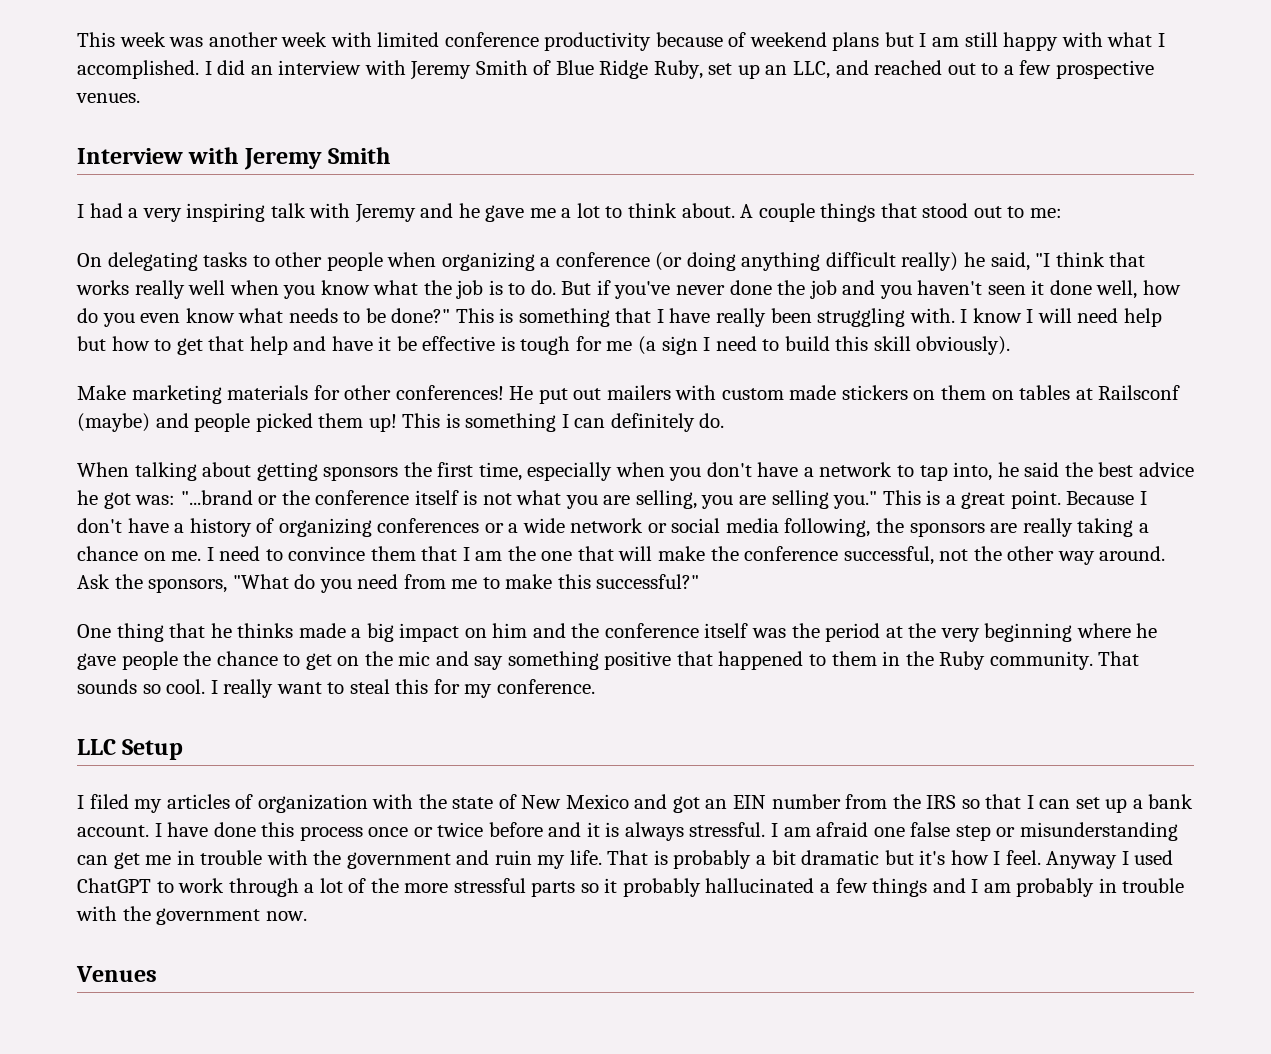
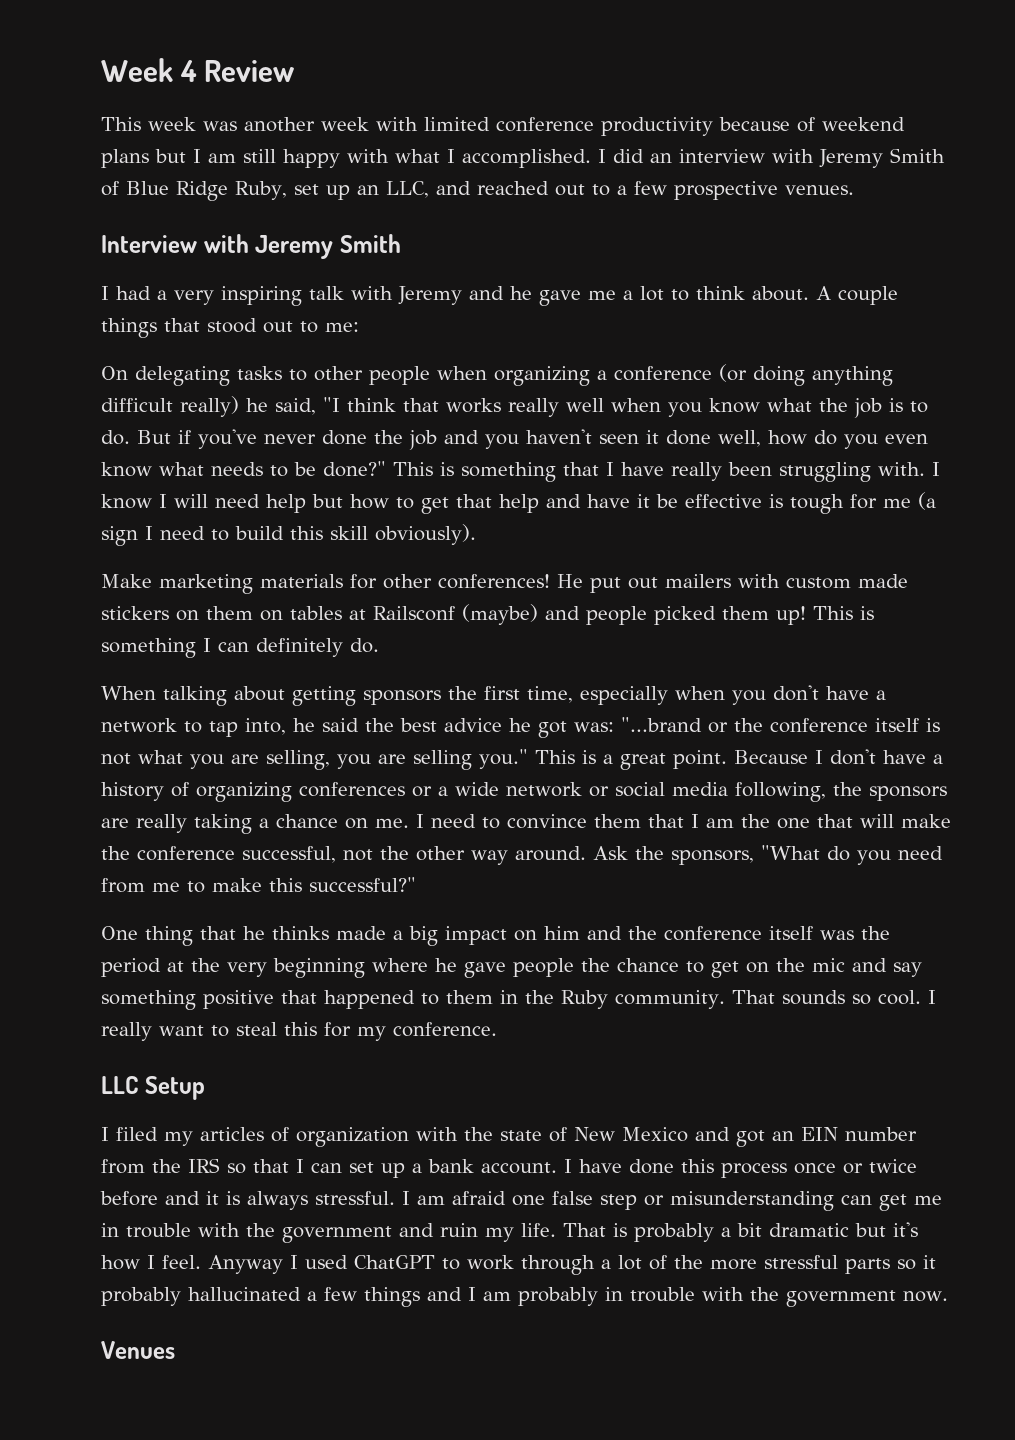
+ Week 4 Review

